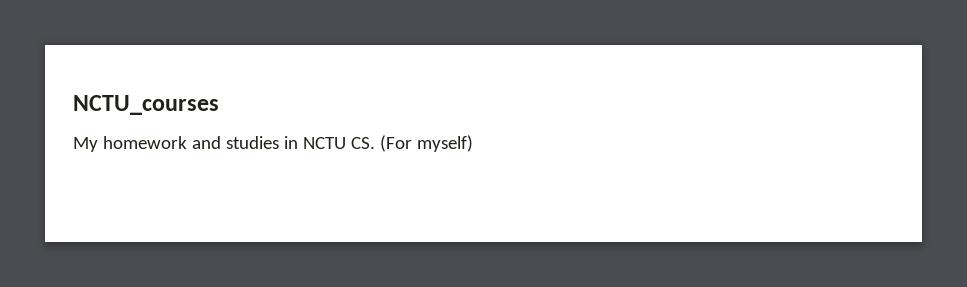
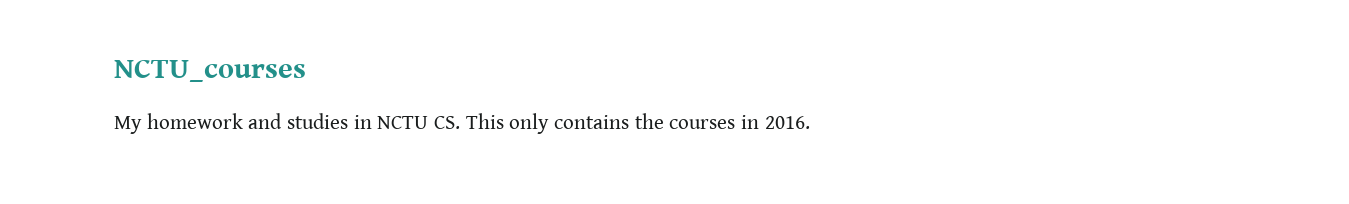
- My homework and studies in NCTU CS. (For myself)
+ My homework and studies in NCTU CS. This only contains the courses in 2016.

